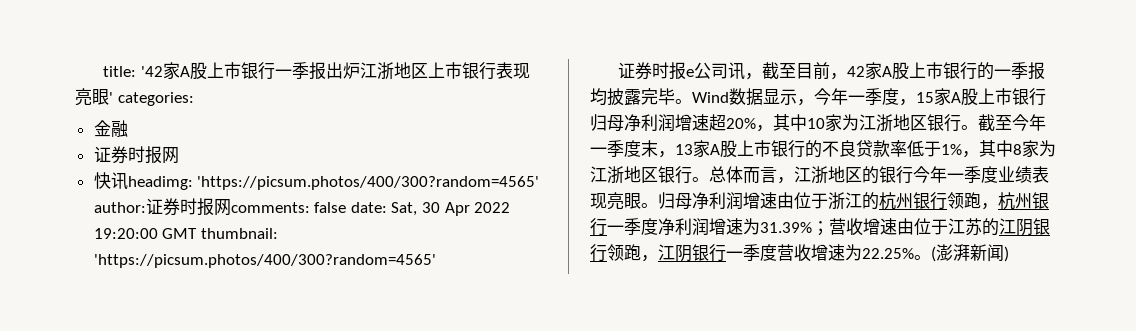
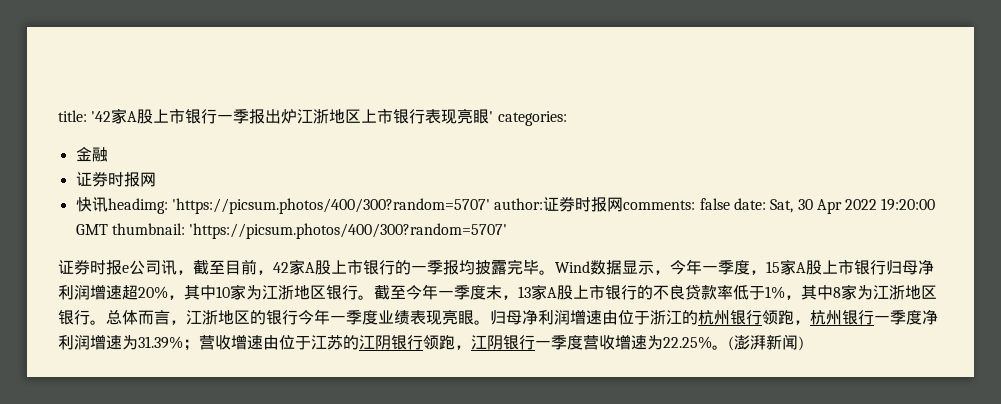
- 快讯headimg: 'https://picsum.photos/400/300?random=4565' author:证券时报网comments: false date: Sat, 30 Apr 2022 19:20:00 GMT thumbnail: 'https://picsum.photos/400/300?random=4565'
+ 快讯headimg: 'https://picsum.photos/400/300?random=5707' author:证券时报网comments: false date: Sat, 30 Apr 2022 19:20:00 GMT thumbnail: 'https://picsum.photos/400/300?random=5707'

